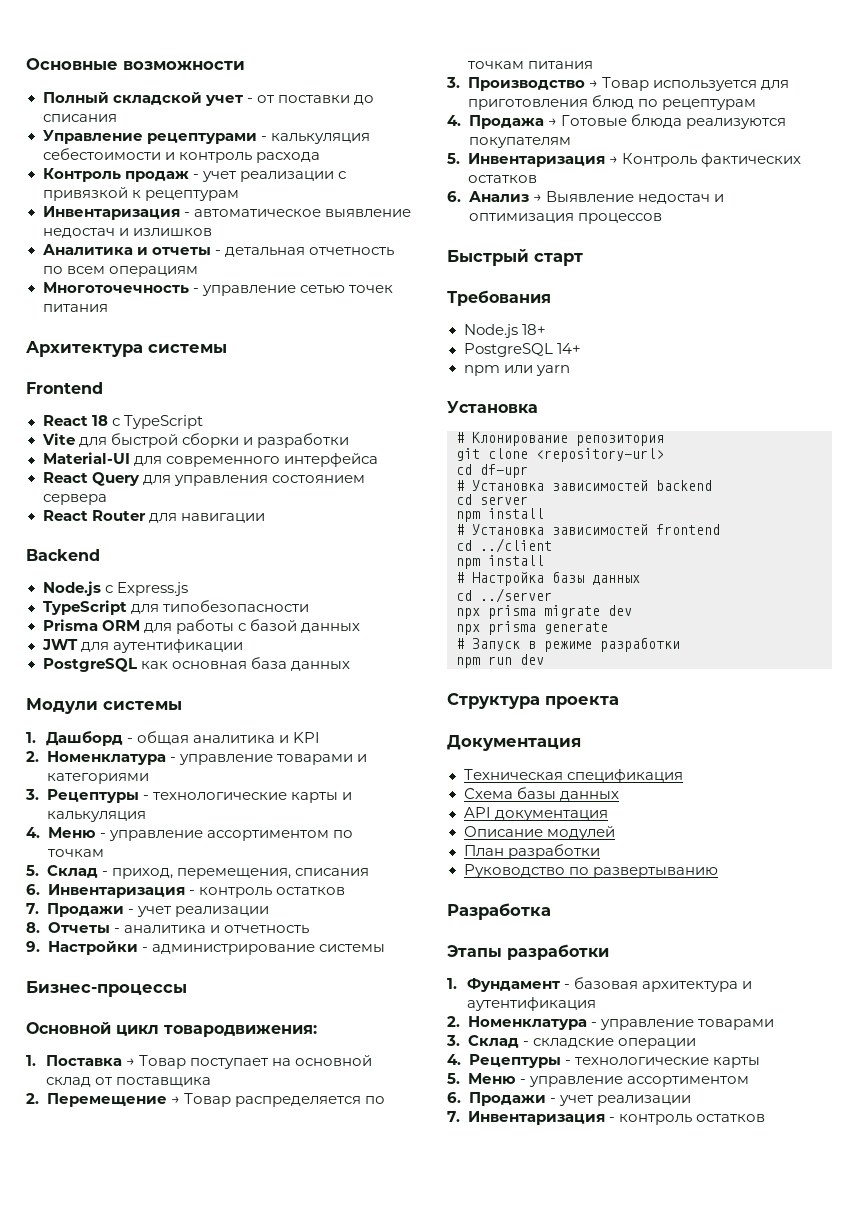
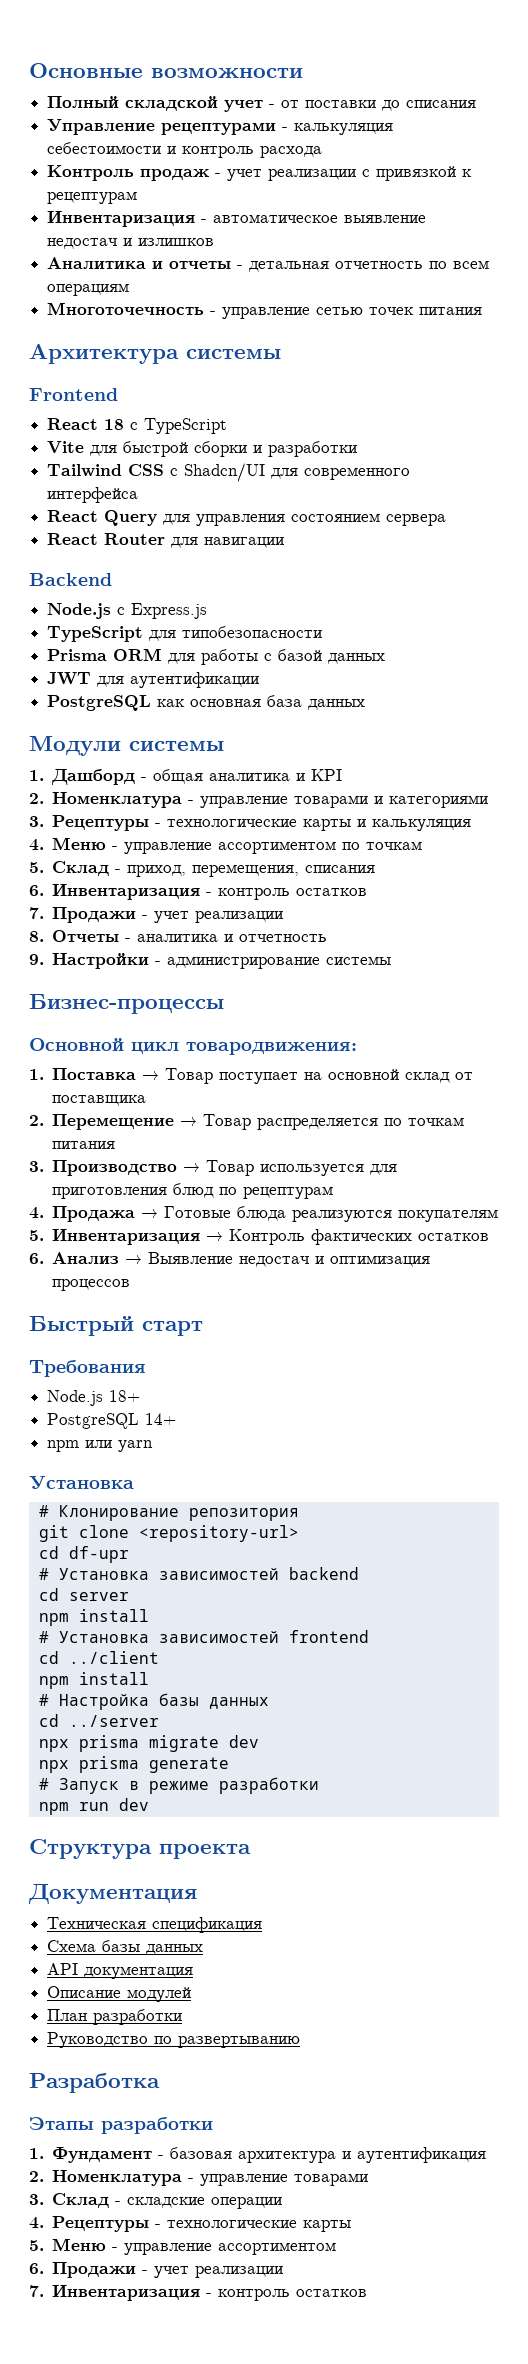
- Material-UI для современного интерфейса
+ Tailwind CSS с Shadcn/UI для современного интерфейса

